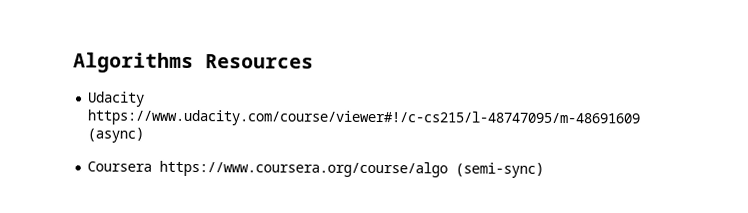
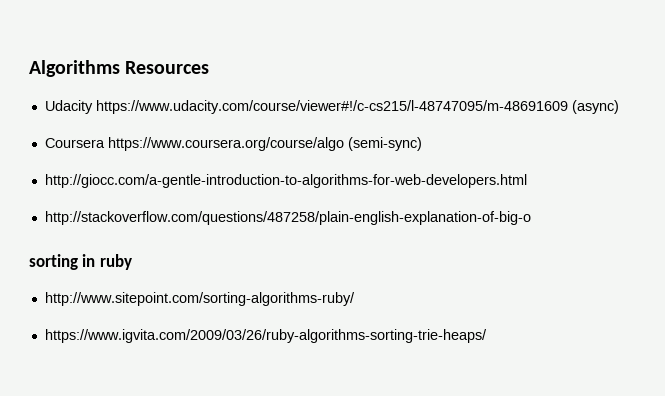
+ http://giocc.com/a-gentle-introduction-to-algorithms-for-web-developers.html
+ http://stackoverflow.com/questions/487258/plain-english-explanation-of-big-o
+ sorting in ruby
+ http://www.sitepoint.com/sorting-algorithms-ruby/
+ https://www.igvita.com/2009/03/26/ruby-algorithms-sorting-trie-heaps/

